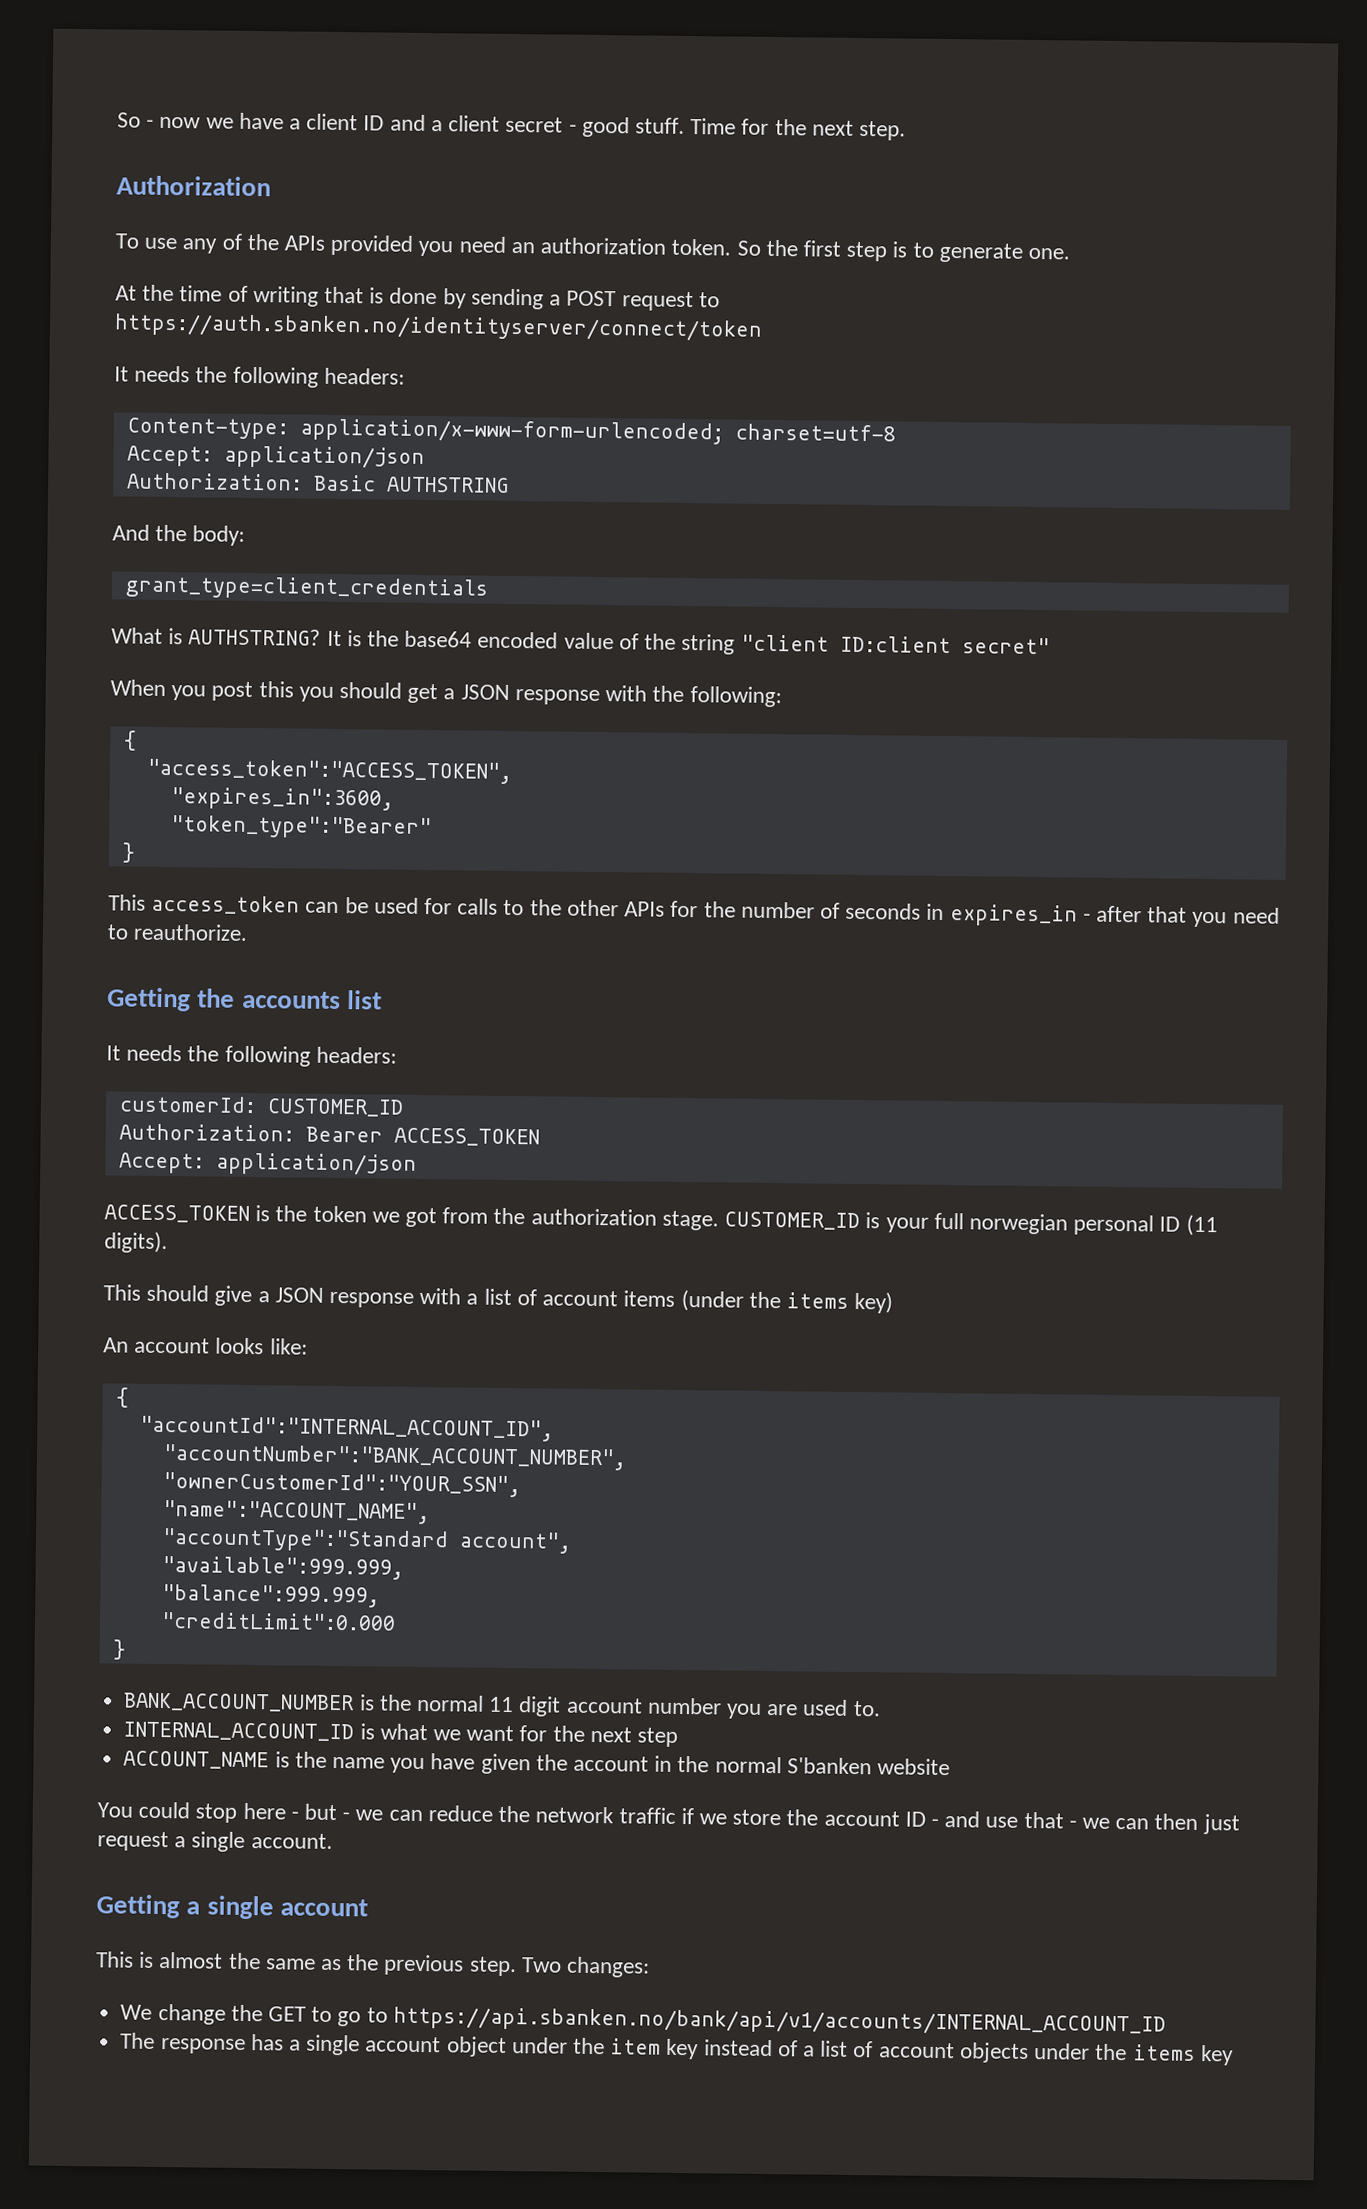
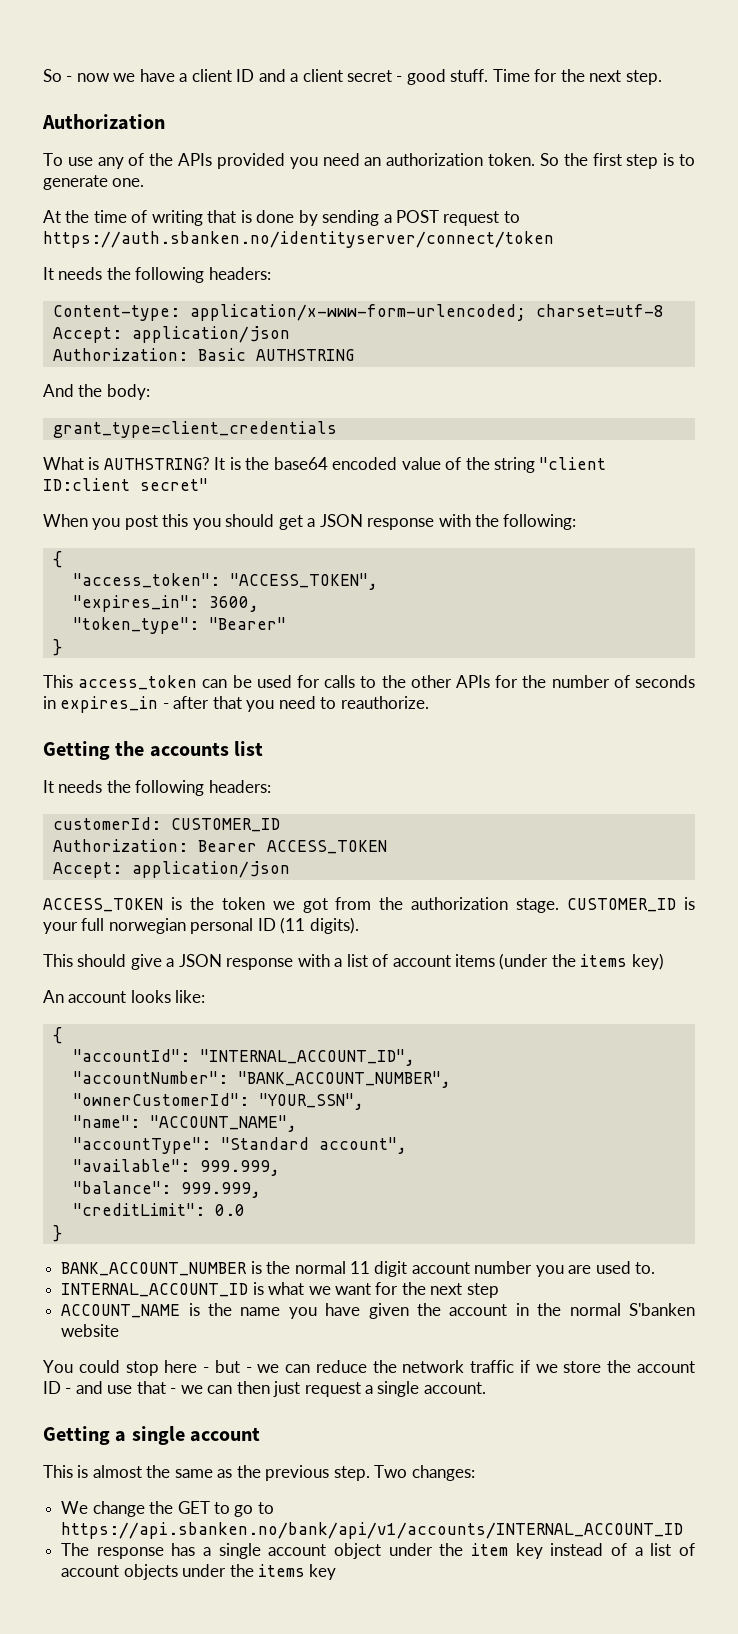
- "access_token":"ACCESS_TOKEN",
- "expires_in":3600,
- "token_type":"Bearer"
+ "access_token": "ACCESS_TOKEN",
+ "expires_in": 3600,
+ "token_type": "Bearer"
- "accountId":"INTERNAL_ACCOUNT_ID",
- "accountNumber":"BANK_ACCOUNT_NUMBER",
- "ownerCustomerId":"YOUR_SSN",
- "name":"ACCOUNT_NAME",
- "accountType":"Standard account",
- "available":999.999,
- "balance":999.999,
- "creditLimit":0.000
+ "accountId": "INTERNAL_ACCOUNT_ID",
+ "accountNumber": "BANK_ACCOUNT_NUMBER",
+ "ownerCustomerId": "YOUR_SSN",
+ "name": "ACCOUNT_NAME",
+ "accountType": "Standard account",
+ "available": 999.999,
+ "balance": 999.999,
+ "creditLimit": 0.0

